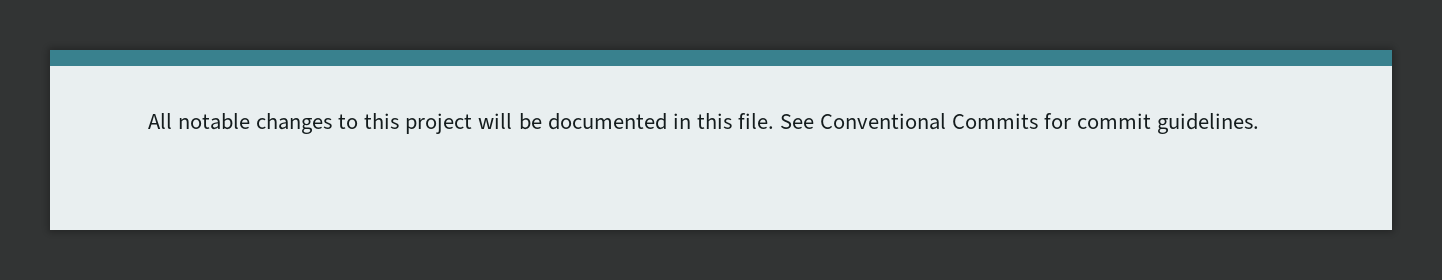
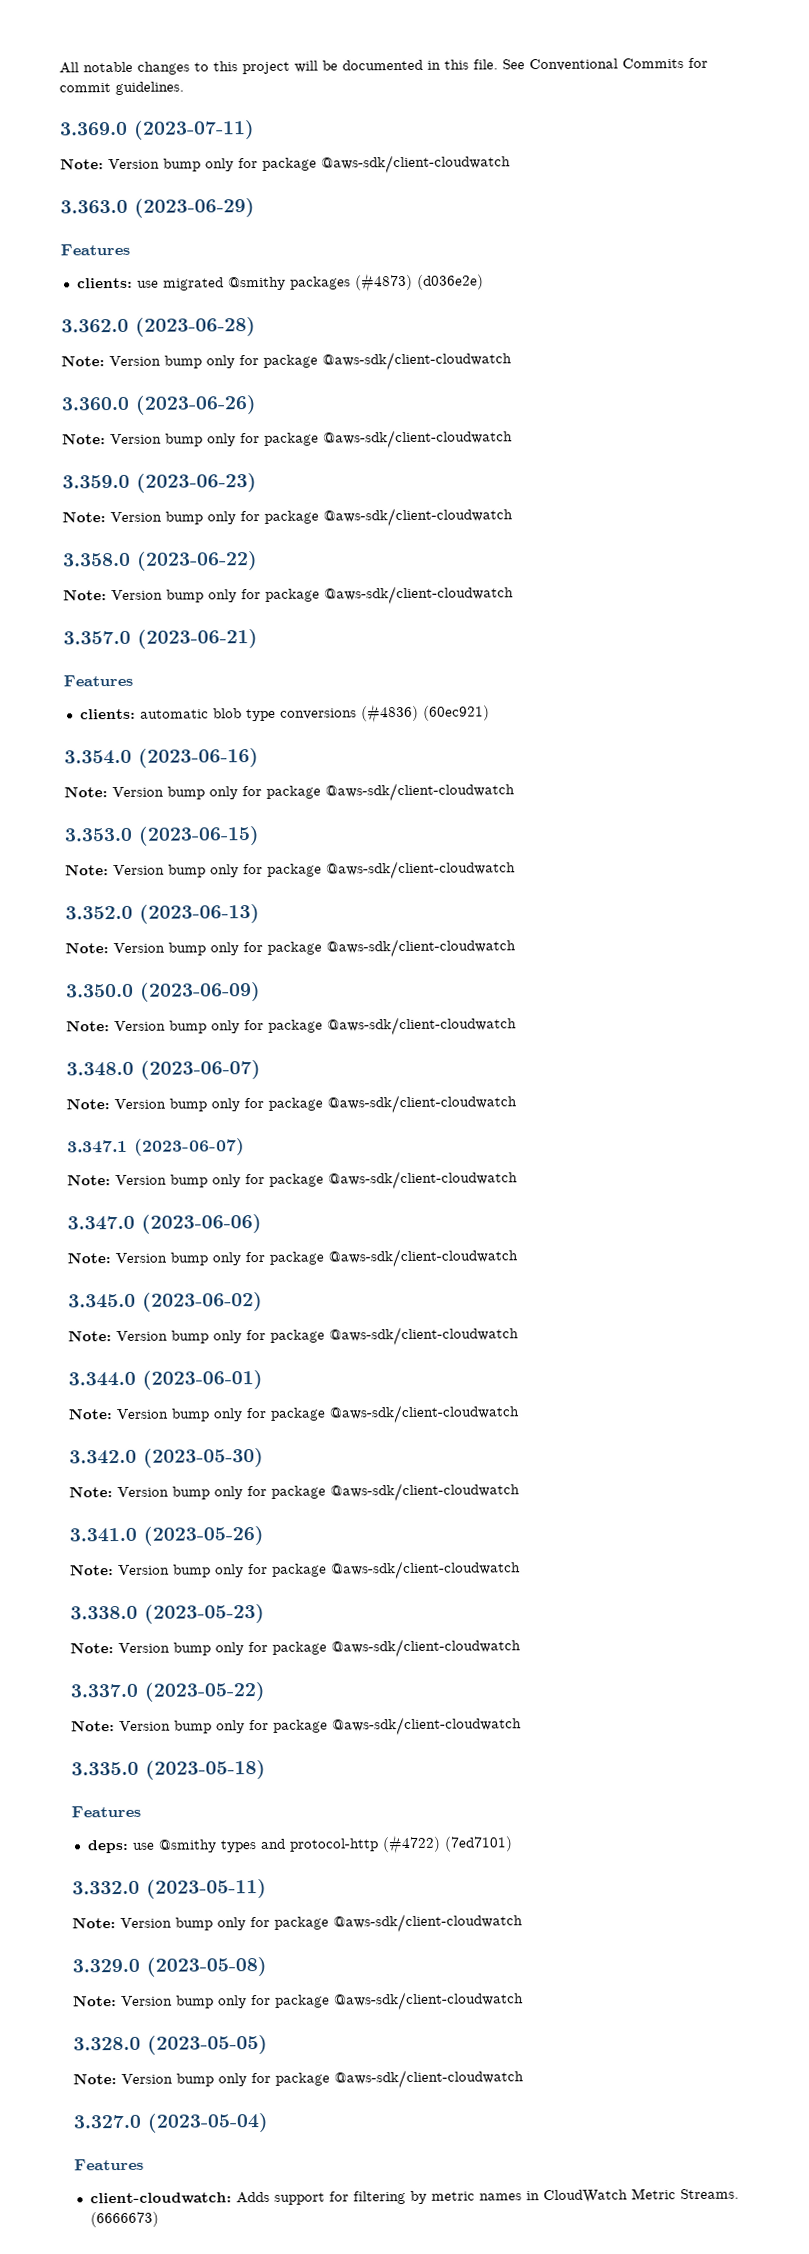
+ 3.369.0 (2023-07-11)
+ Note: Version bump only for package @aws-sdk/client-cloudwatch
+ 3.363.0 (2023-06-29)
+ Features
+ clients: use migrated @smithy packages (#4873) (d036e2e)
+ 3.362.0 (2023-06-28)
+ Note: Version bump only for package @aws-sdk/client-cloudwatch
+ 3.360.0 (2023-06-26)
+ Note: Version bump only for package @aws-sdk/client-cloudwatch
+ 3.359.0 (2023-06-23)
+ Note: Version bump only for package @aws-sdk/client-cloudwatch
+ 3.358.0 (2023-06-22)
+ Note: Version bump only for package @aws-sdk/client-cloudwatch
+ 3.357.0 (2023-06-21)
+ Features
+ clients: automatic blob type conversions (#4836) (60ec921)
+ 3.354.0 (2023-06-16)
+ Note: Version bump only for package @aws-sdk/client-cloudwatch
+ 3.353.0 (2023-06-15)
+ Note: Version bump only for package @aws-sdk/client-cloudwatch
+ 3.352.0 (2023-06-13)
+ Note: Version bump only for package @aws-sdk/client-cloudwatch
+ 3.350.0 (2023-06-09)
+ Note: Version bump only for package @aws-sdk/client-cloudwatch
+ 3.348.0 (2023-06-07)
+ Note: Version bump only for package @aws-sdk/client-cloudwatch
+ 3.347.1 (2023-06-07)
+ Note: Version bump only for package @aws-sdk/client-cloudwatch
+ 3.347.0 (2023-06-06)
+ Note: Version bump only for package @aws-sdk/client-cloudwatch
+ 3.345.0 (2023-06-02)
+ Note: Version bump only for package @aws-sdk/client-cloudwatch
+ 3.344.0 (2023-06-01)
+ Note: Version bump only for package @aws-sdk/client-cloudwatch
+ 3.342.0 (2023-05-30)
+ Note: Version bump only for package @aws-sdk/client-cloudwatch
+ 3.341.0 (2023-05-26)
+ Note: Version bump only for package @aws-sdk/client-cloudwatch
+ 3.338.0 (2023-05-23)
+ Note: Version bump only for package @aws-sdk/client-cloudwatch
+ 3.337.0 (2023-05-22)
+ Note: Version bump only for package @aws-sdk/client-cloudwatch
+ 3.335.0 (2023-05-18)
+ Features
+ deps: use @smithy types and protocol-http (#4722) (7ed7101)
+ 3.332.0 (2023-05-11)
+ Note: Version bump only for package @aws-sdk/client-cloudwatch
+ 3.329.0 (2023-05-08)
+ Note: Version bump only for package @aws-sdk/client-cloudwatch
+ 3.328.0 (2023-05-05)
+ Note: Version bump only for package @aws-sdk/client-cloudwatch
+ 3.327.0 (2023-05-04)
+ Features
+ client-cloudwatch: Adds support for filtering by metric names in CloudWatch Metric Streams. (6666673)

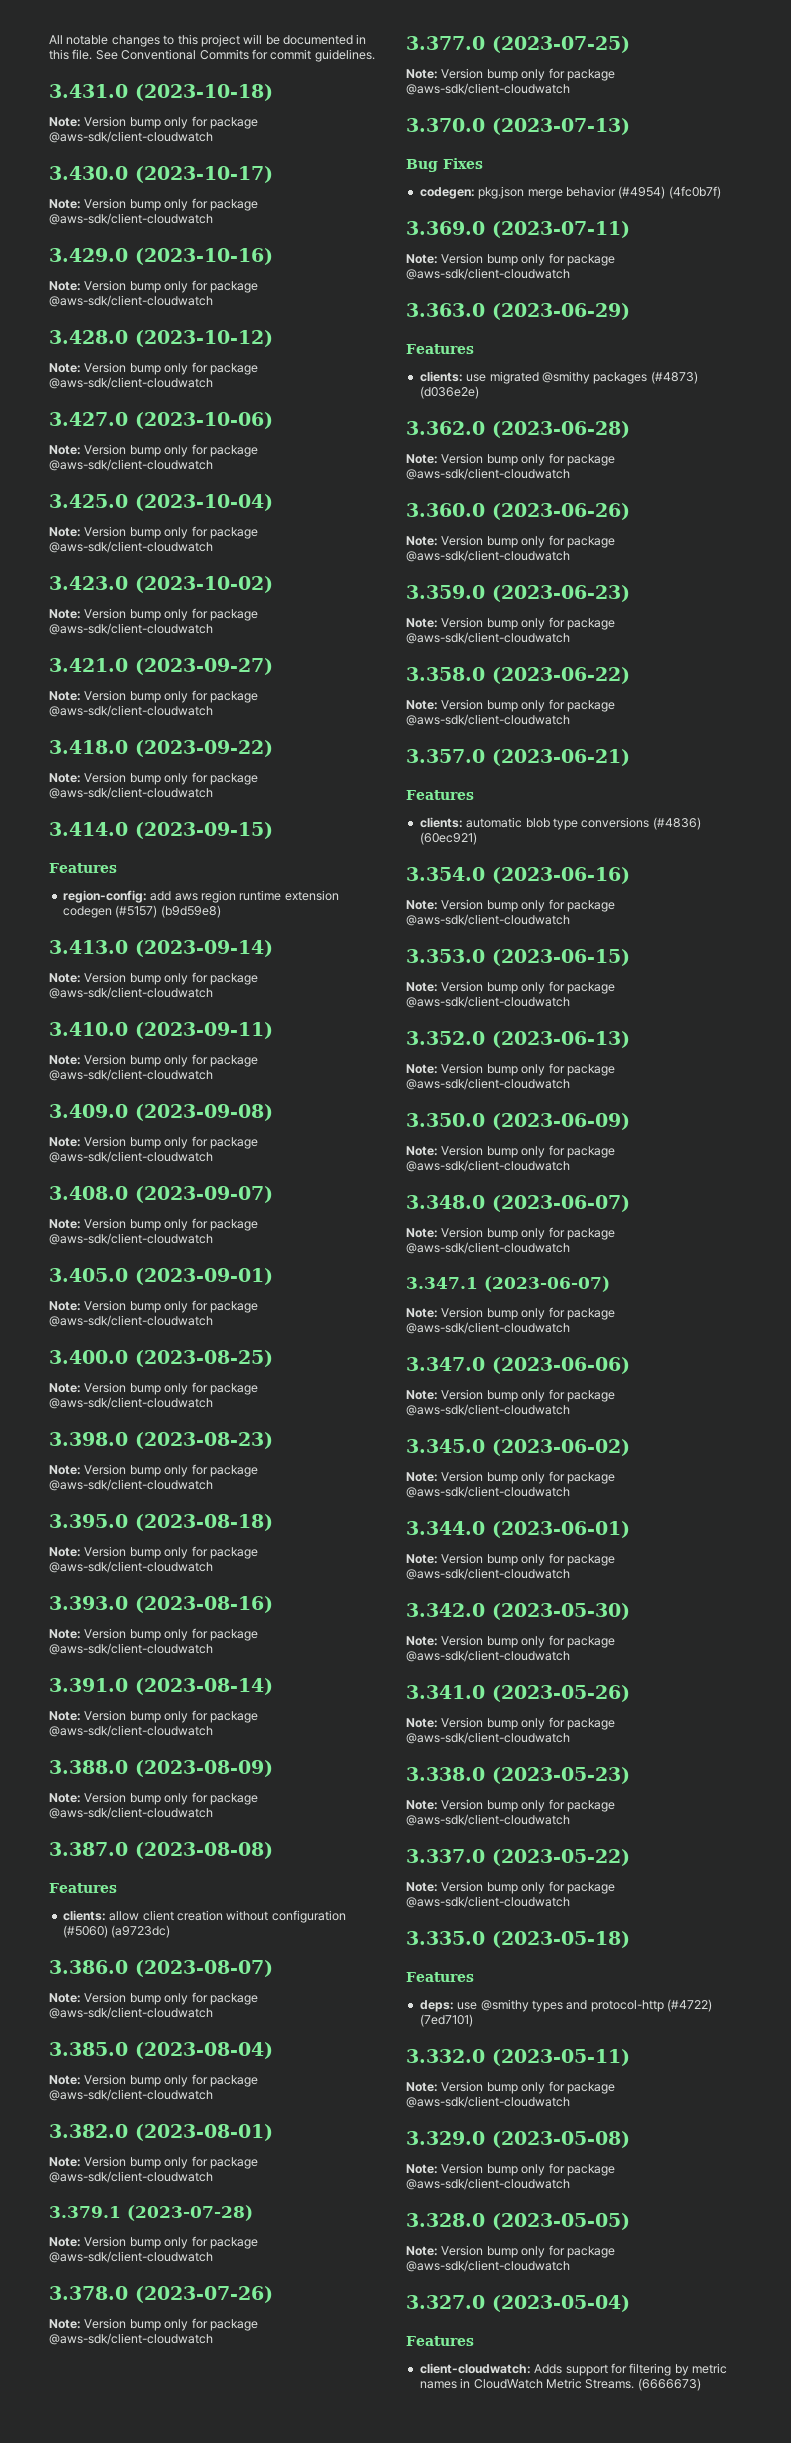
+ 3.431.0 (2023-10-18)
+ Note: Version bump only for package @aws-sdk/client-cloudwatch
+ 3.430.0 (2023-10-17)
+ Note: Version bump only for package @aws-sdk/client-cloudwatch
+ 3.429.0 (2023-10-16)
+ Note: Version bump only for package @aws-sdk/client-cloudwatch
+ 3.428.0 (2023-10-12)
+ Note: Version bump only for package @aws-sdk/client-cloudwatch
+ 3.427.0 (2023-10-06)
+ Note: Version bump only for package @aws-sdk/client-cloudwatch
+ 3.425.0 (2023-10-04)
+ Note: Version bump only for package @aws-sdk/client-cloudwatch
+ 3.423.0 (2023-10-02)
+ Note: Version bump only for package @aws-sdk/client-cloudwatch
+ 3.421.0 (2023-09-27)
+ Note: Version bump only for package @aws-sdk/client-cloudwatch
+ 3.418.0 (2023-09-22)
+ Note: Version bump only for package @aws-sdk/client-cloudwatch
+ 3.414.0 (2023-09-15)
+ Features
+ region-config: add aws region runtime extension codegen (#5157) (b9d59e8)
+ 3.413.0 (2023-09-14)
+ Note: Version bump only for package @aws-sdk/client-cloudwatch
+ 3.410.0 (2023-09-11)
+ Note: Version bump only for package @aws-sdk/client-cloudwatch
+ 3.409.0 (2023-09-08)
+ Note: Version bump only for package @aws-sdk/client-cloudwatch
+ 3.408.0 (2023-09-07)
+ Note: Version bump only for package @aws-sdk/client-cloudwatch
+ 3.405.0 (2023-09-01)
+ Note: Version bump only for package @aws-sdk/client-cloudwatch
+ 3.400.0 (2023-08-25)
+ Note: Version bump only for package @aws-sdk/client-cloudwatch
+ 3.398.0 (2023-08-23)
+ Note: Version bump only for package @aws-sdk/client-cloudwatch
+ 3.395.0 (2023-08-18)
+ Note: Version bump only for package @aws-sdk/client-cloudwatch
+ 3.393.0 (2023-08-16)
+ Note: Version bump only for package @aws-sdk/client-cloudwatch
+ 3.391.0 (2023-08-14)
+ Note: Version bump only for package @aws-sdk/client-cloudwatch
+ 3.388.0 (2023-08-09)
+ Note: Version bump only for package @aws-sdk/client-cloudwatch
+ 3.387.0 (2023-08-08)
+ Features
+ clients: allow client creation without configuration (#5060) (a9723dc)
+ 3.386.0 (2023-08-07)
+ Note: Version bump only for package @aws-sdk/client-cloudwatch
+ 3.385.0 (2023-08-04)
+ Note: Version bump only for package @aws-sdk/client-cloudwatch
+ 3.382.0 (2023-08-01)
+ Note: Version bump only for package @aws-sdk/client-cloudwatch
+ 3.379.1 (2023-07-28)
+ Note: Version bump only for package @aws-sdk/client-cloudwatch
+ 3.378.0 (2023-07-26)
+ Note: Version bump only for package @aws-sdk/client-cloudwatch
+ 3.377.0 (2023-07-25)
+ Note: Version bump only for package @aws-sdk/client-cloudwatch
+ 3.370.0 (2023-07-13)
+ Bug Fixes
+ codegen: pkg.json merge behavior (#4954) (4fc0b7f)

